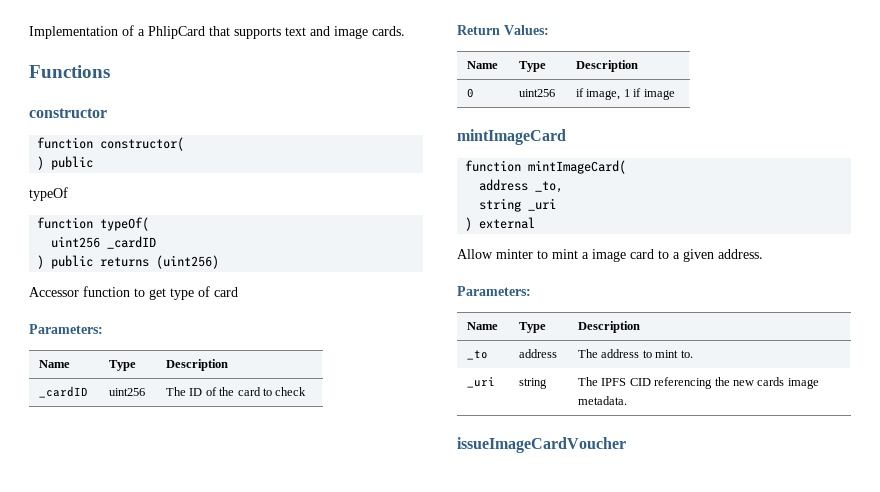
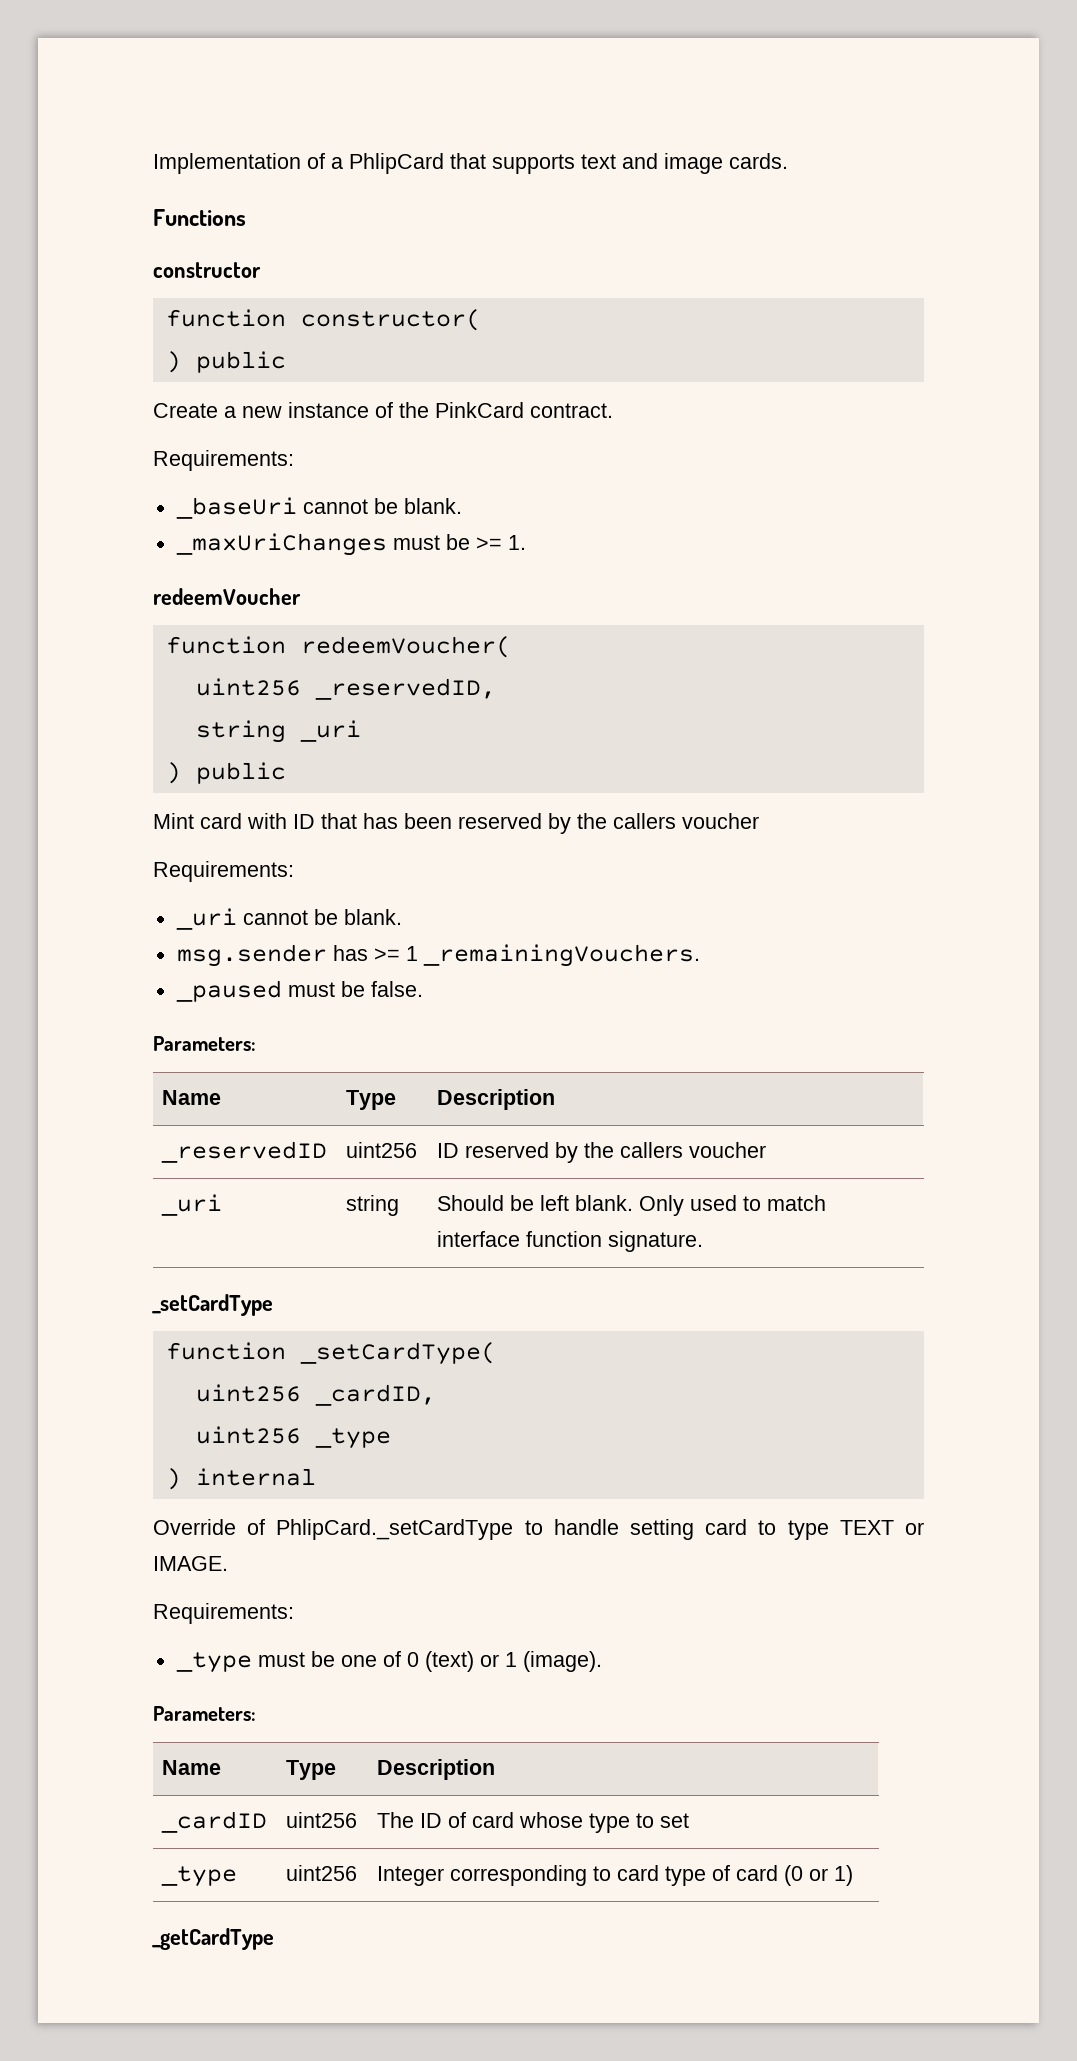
- typeOf
- function typeOf(
- uint256 _cardID
- ) public returns (uint256)
- Accessor function to get type of card
+ Create a new instance of the PinkCard contract.
+ Requirements:
+ _baseUri cannot be blank.
+ _maxUriChanges must be >= 1.
+ redeemVoucher
+ function redeemVoucher(
+ uint256 _reservedID,
+ string _uri
+ ) public
+ Mint card with ID that has been reserved by the callers voucher
+ Requirements:
+ _uri cannot be blank.
+ msg.sender has >= 1 _remainingVouchers.
+ _paused must be false.
+ Parameters:
+ Name | Type | Description
+ _reservedID | uint256 | ID reserved by the callers voucher
+ _uri | string | Should be left blank. Only used to match interface function signature.
+ _setCardType
+ function _setCardType(
+ uint256 _cardID,
+ uint256 _type
+ ) internal
+ Override of PhlipCard._setCardType to handle setting card to type TEXT or IMAGE.
+ Requirements:
+ _type must be one of 0 (text) or 1 (image).
- _cardID | uint256 | The ID of the card to check
- Return Values:
- Name | Type | Description
- 0 | uint256 | if image, 1 if image
- mintImageCard
- function mintImageCard(
- address _to,
- string _uri
- ) external
- Allow minter to mint a image card to a given address.
- Parameters:
- Name | Type | Description
- _to | address | The address to mint to.
- _uri | string | The IPFS CID referencing the new cards image metadata.
- issueImageCardVoucher
+ _cardID | uint256 | The ID of card whose type to set
+ _type | uint256 | Integer corresponding to card type of card (0 or 1)
+ _getCardType

